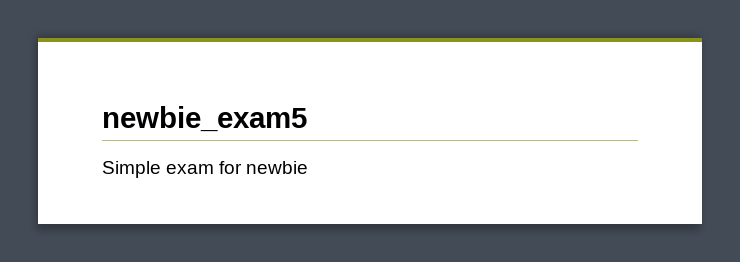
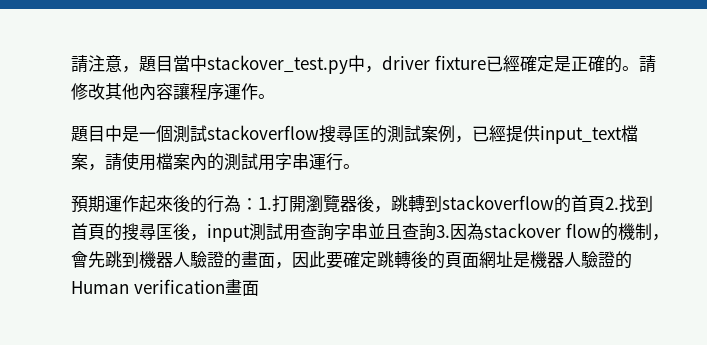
- newbie_exam5
- Simple exam for newbie
+ 請注意，題目當中stackover_test.py中，driver fixture已經確定是正確的。請修改其他內容讓程序運作。
+ 題目中是一個測試stackoverflow搜尋匡的測試案例，已經提供input_text檔案，請使用檔案內的測試用字串運行。
+ 預期運作起來後的行為：1.打開瀏覽器後，跳轉到stackoverflow的首頁2.找到首頁的搜尋匡後，input測試用查詢字串並且查詢3.因為stackover flow的機制，會先跳到機器人驗證的畫面，因此要確定跳轉後的頁面網址是機器人驗證的Human verification畫面

